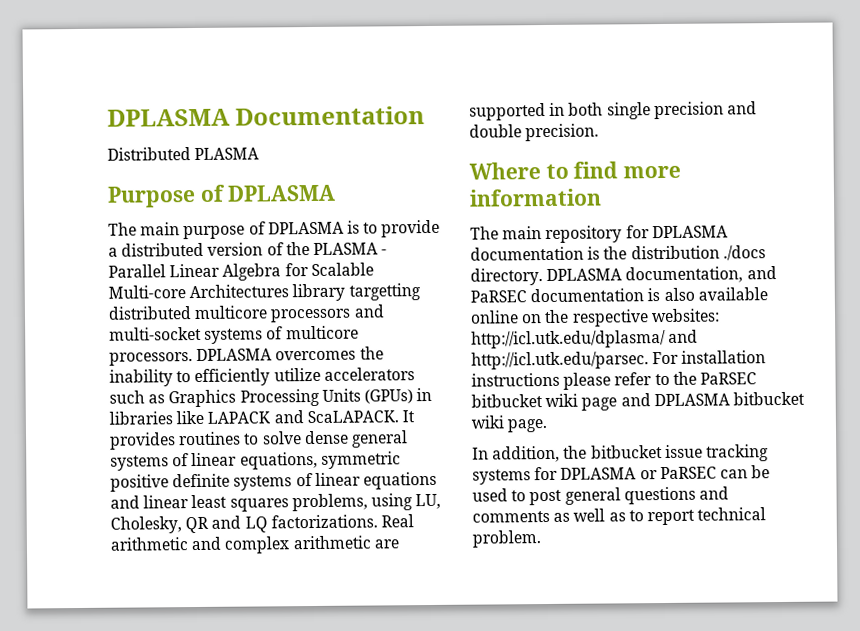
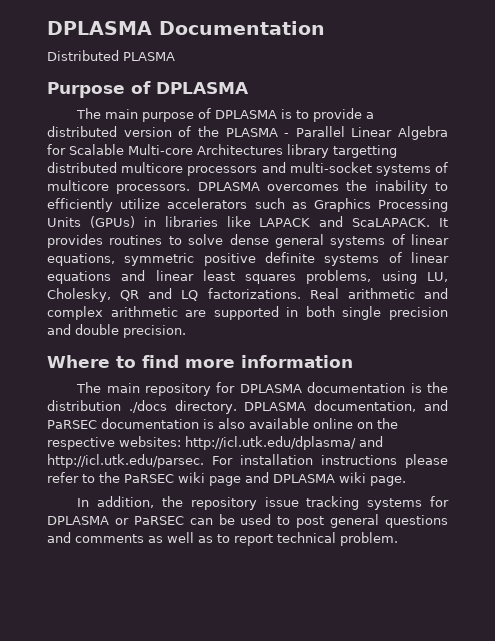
- DPLASMA documentation, and PaRSEC documentation is also available online on the respective websites: http://icl.utk.edu/dplasma/ and http://icl.utk.edu/parsec. For installation instructions please refer to the PaRSEC bitbucket wiki page and DPLASMA bitbucket wiki page.
+ DPLASMA documentation, and PaRSEC documentation is also available online on the respective websites: http://icl.utk.edu/dplasma/ and http://icl.utk.edu/parsec. For installation instructions please refer to the PaRSEC wiki page and DPLASMA wiki page.
- In addition, the bitbucket issue tracking systems for DPLASMA or PaRSEC can be used to post general questions and comments as well as to report technical problem.
+ In addition, the repository issue tracking systems for DPLASMA or PaRSEC can be used to post general questions and comments as well as to report technical problem.

